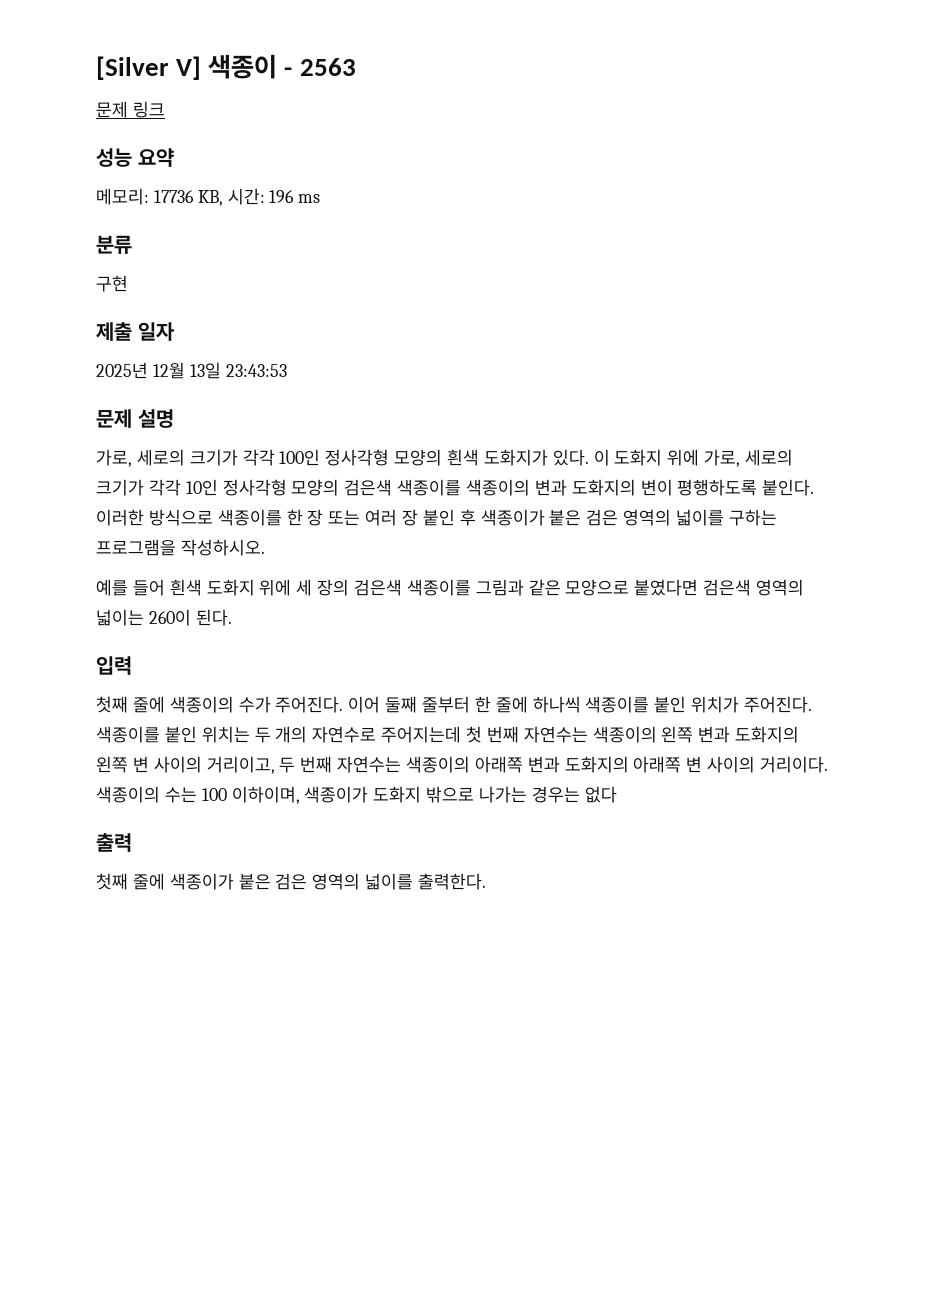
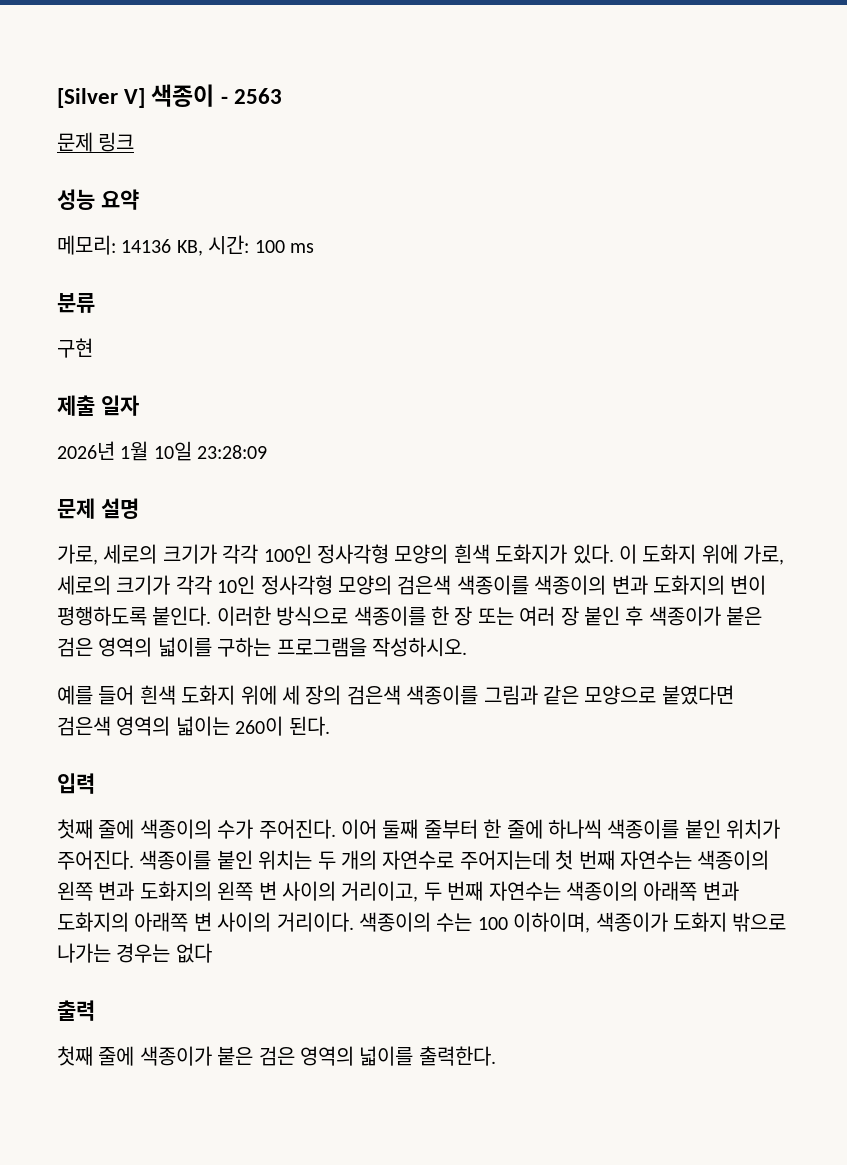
- 메모리: 17736 KB, 시간: 196 ms
+ 메모리: 14136 KB, 시간: 100 ms
- 2025년 12월 13일 23:43:53
+ 2026년 1월 10일 23:28:09

